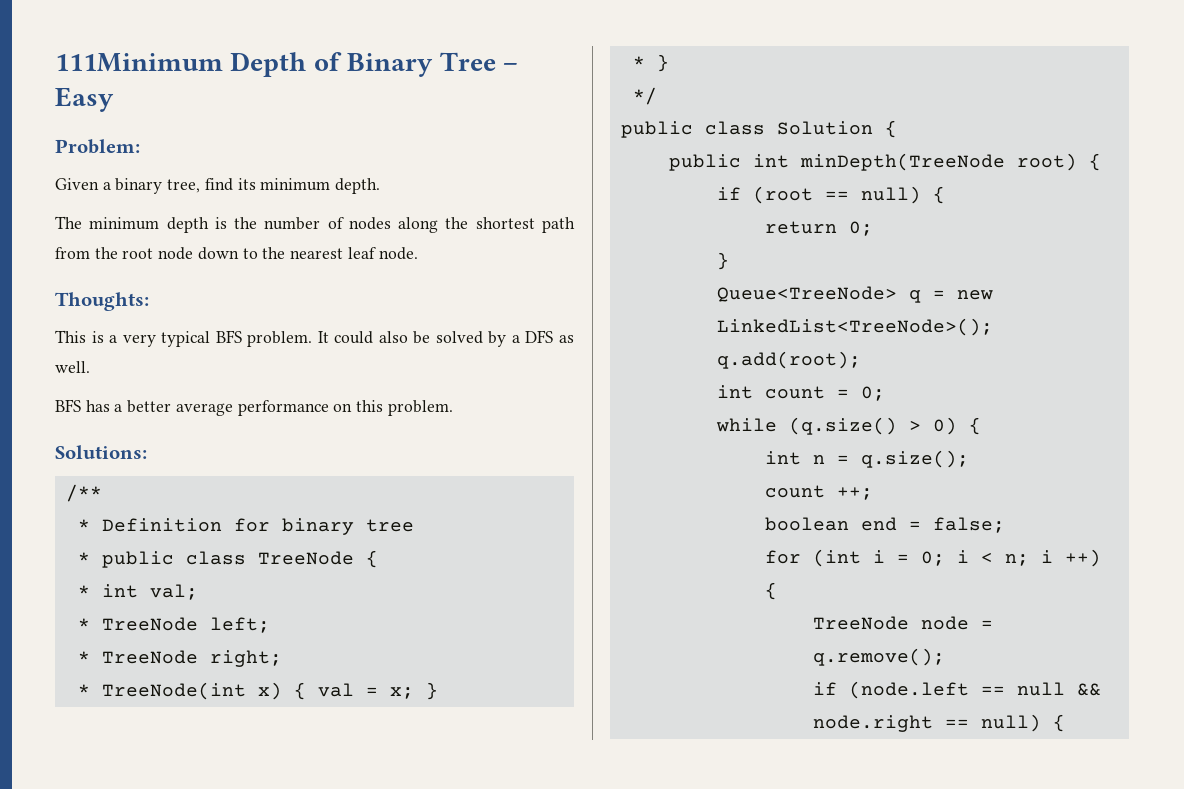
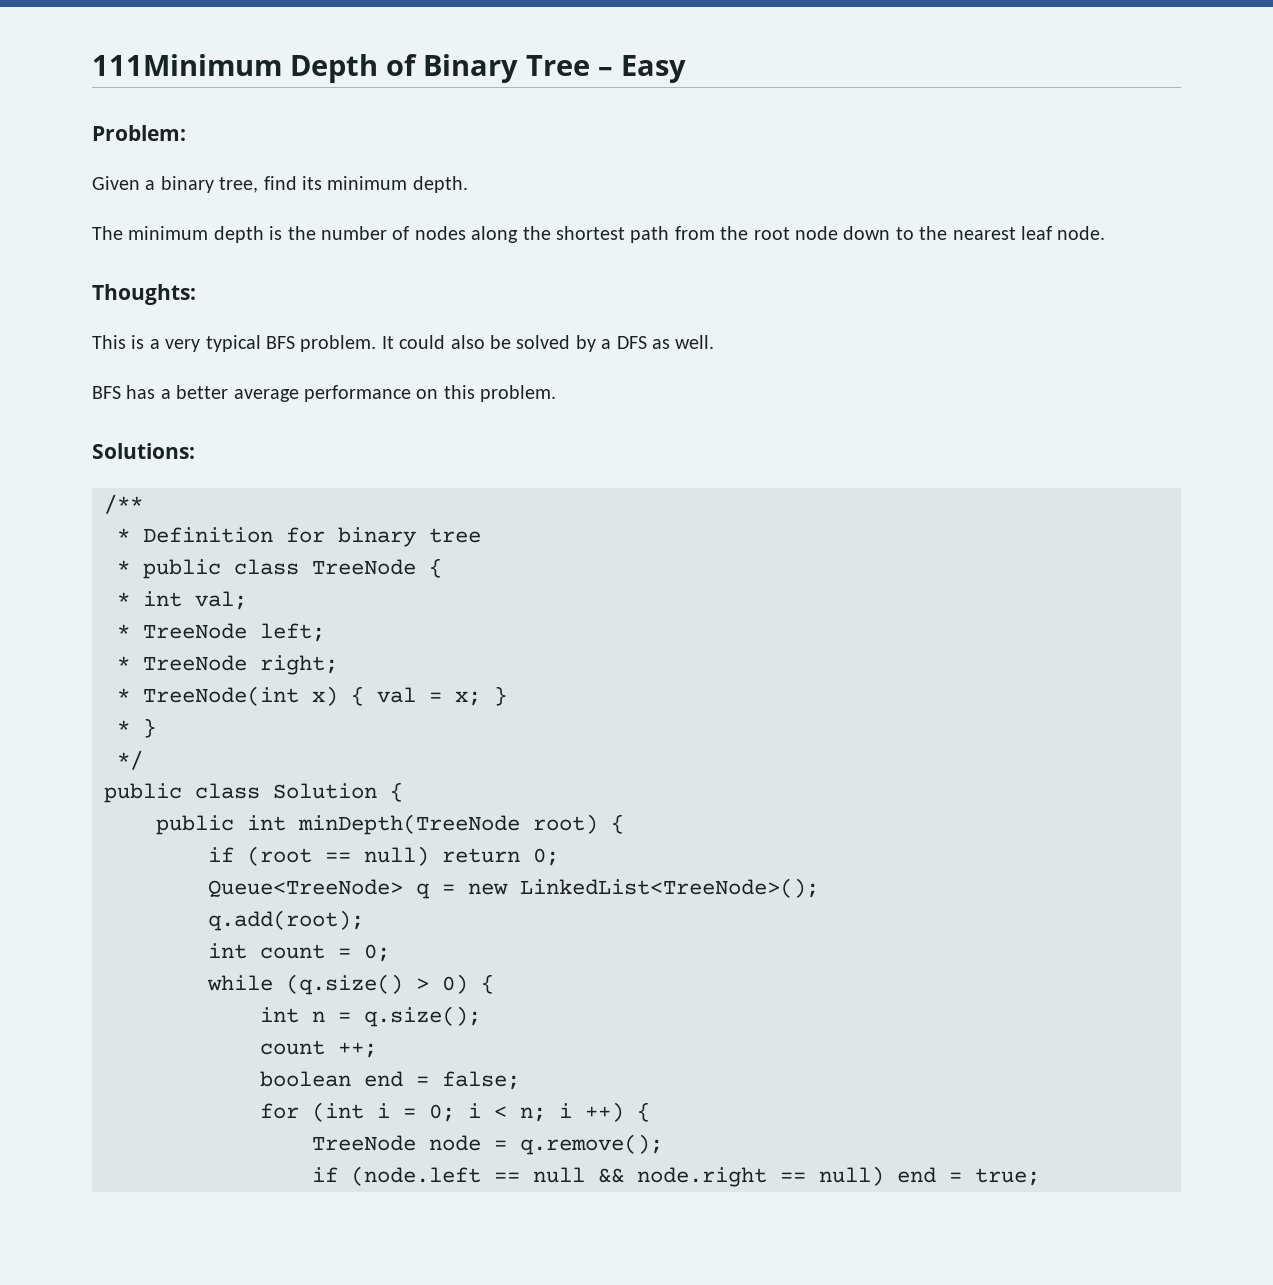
- if (root == null) {
- return 0;
- }
+ if (root == null) return 0;
- if (node.left == null && node.right == null) {
+ if (node.left == null && node.right == null) end = true;

